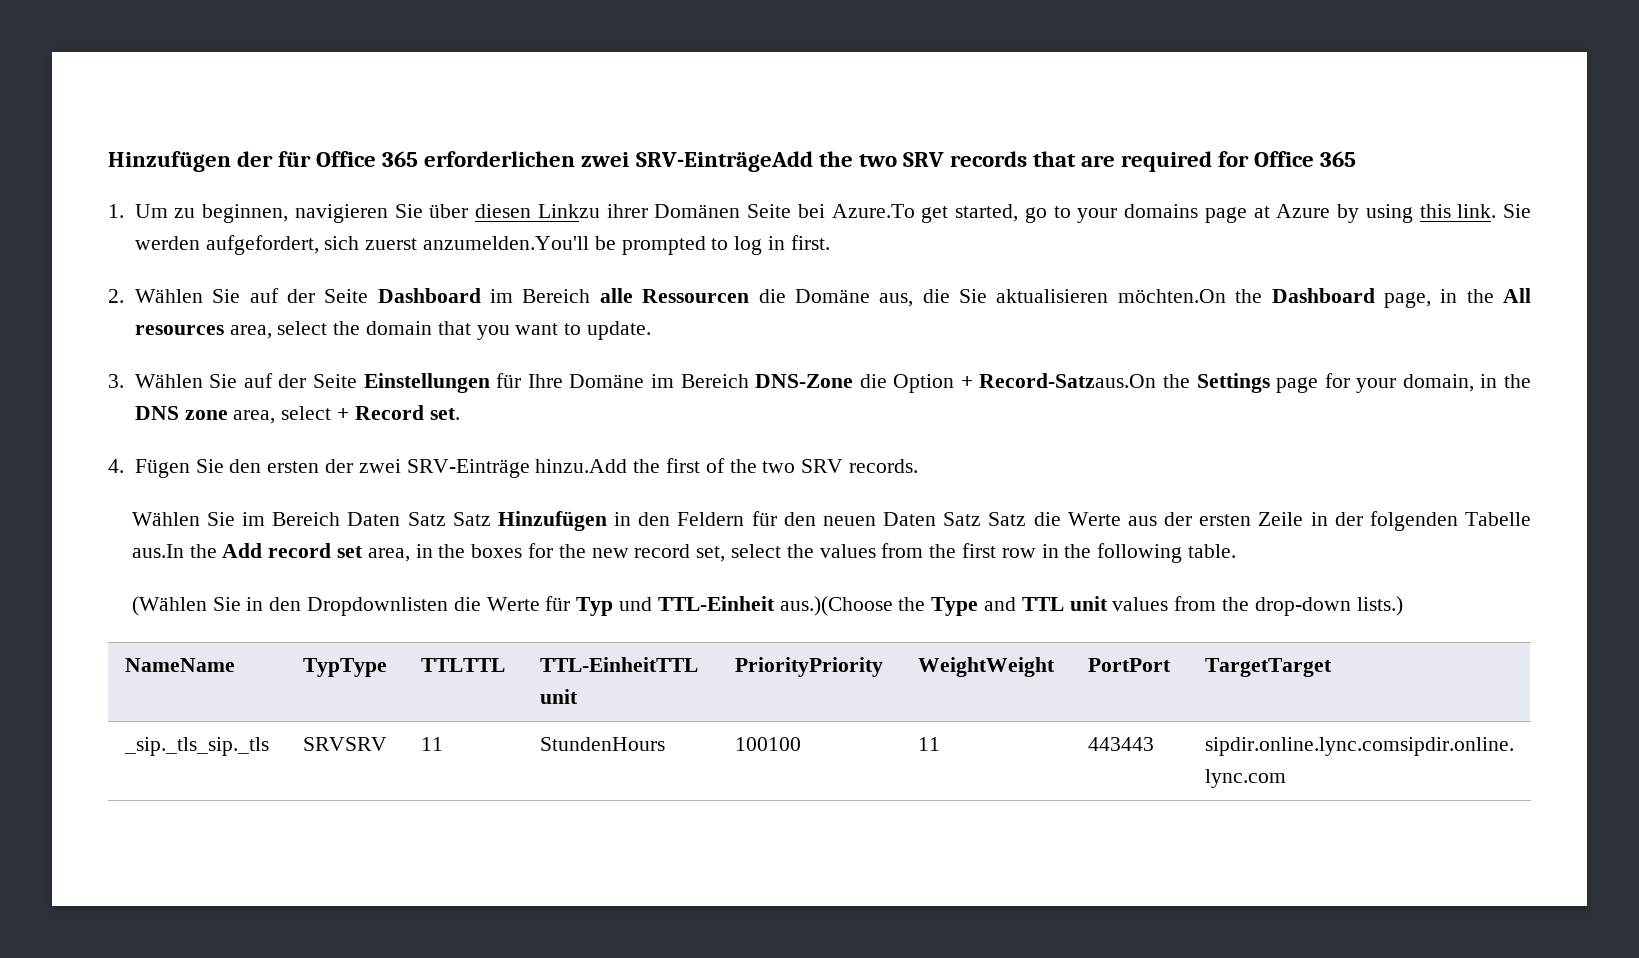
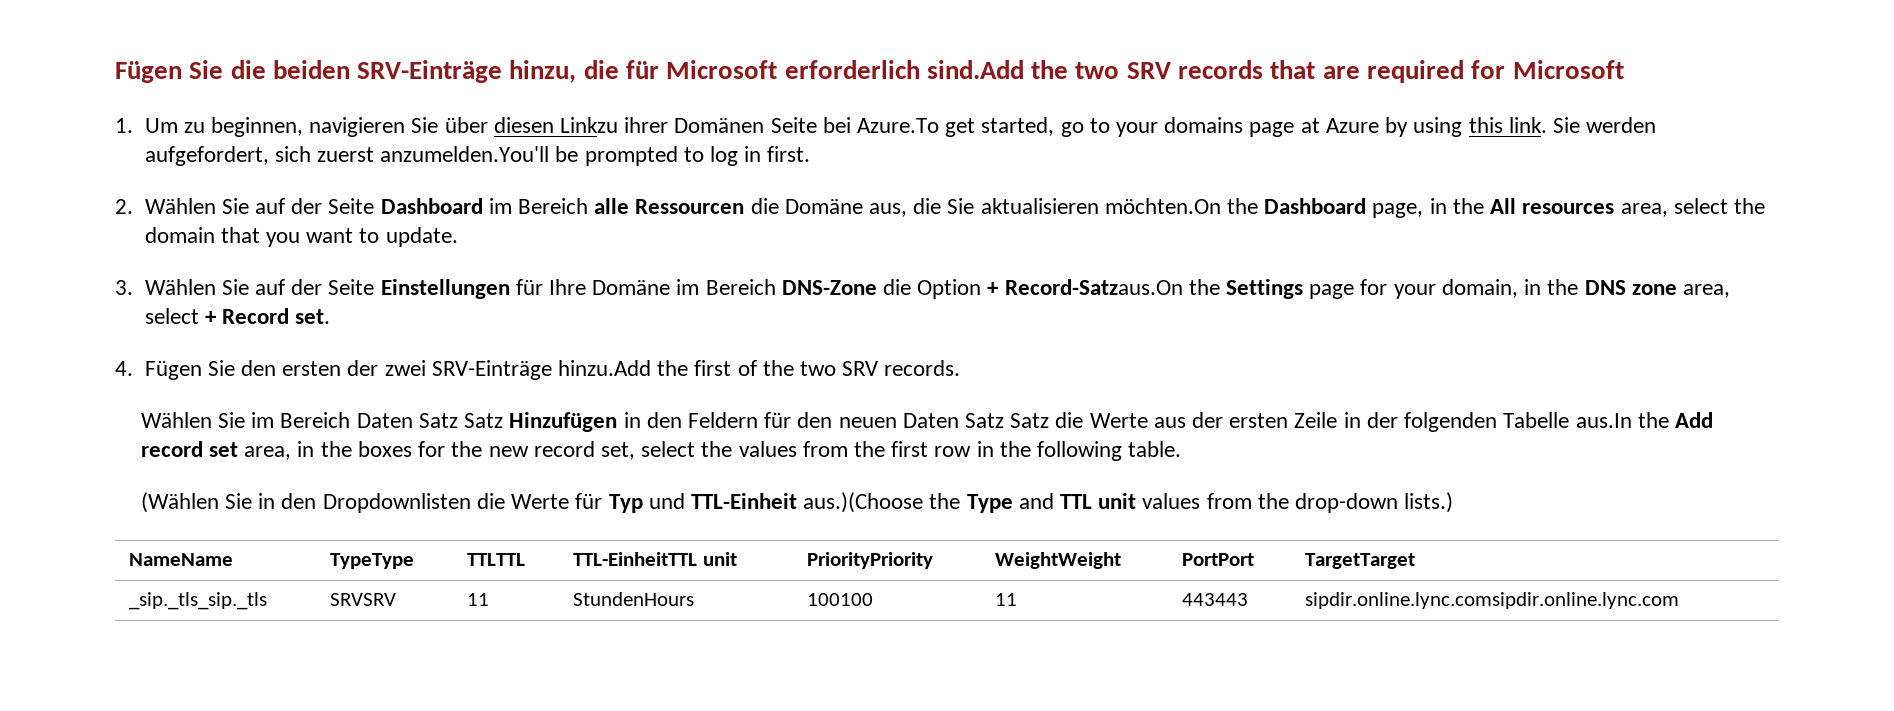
- Hinzufügen der für Office 365 erforderlichen zwei SRV-EinträgeAdd the two SRV records that are required for Office 365
+ Fügen Sie die beiden SRV-Einträge hinzu, die für Microsoft erforderlich sind.Add the two SRV records that are required for Microsoft
- NameName | TypType | TTLTTL | TTL-EinheitTTL unit | PriorityPriority | WeightWeight | PortPort | TargetTarget
+ NameName | TypeType | TTLTTL | TTL-EinheitTTL unit | PriorityPriority | WeightWeight | PortPort | TargetTarget

